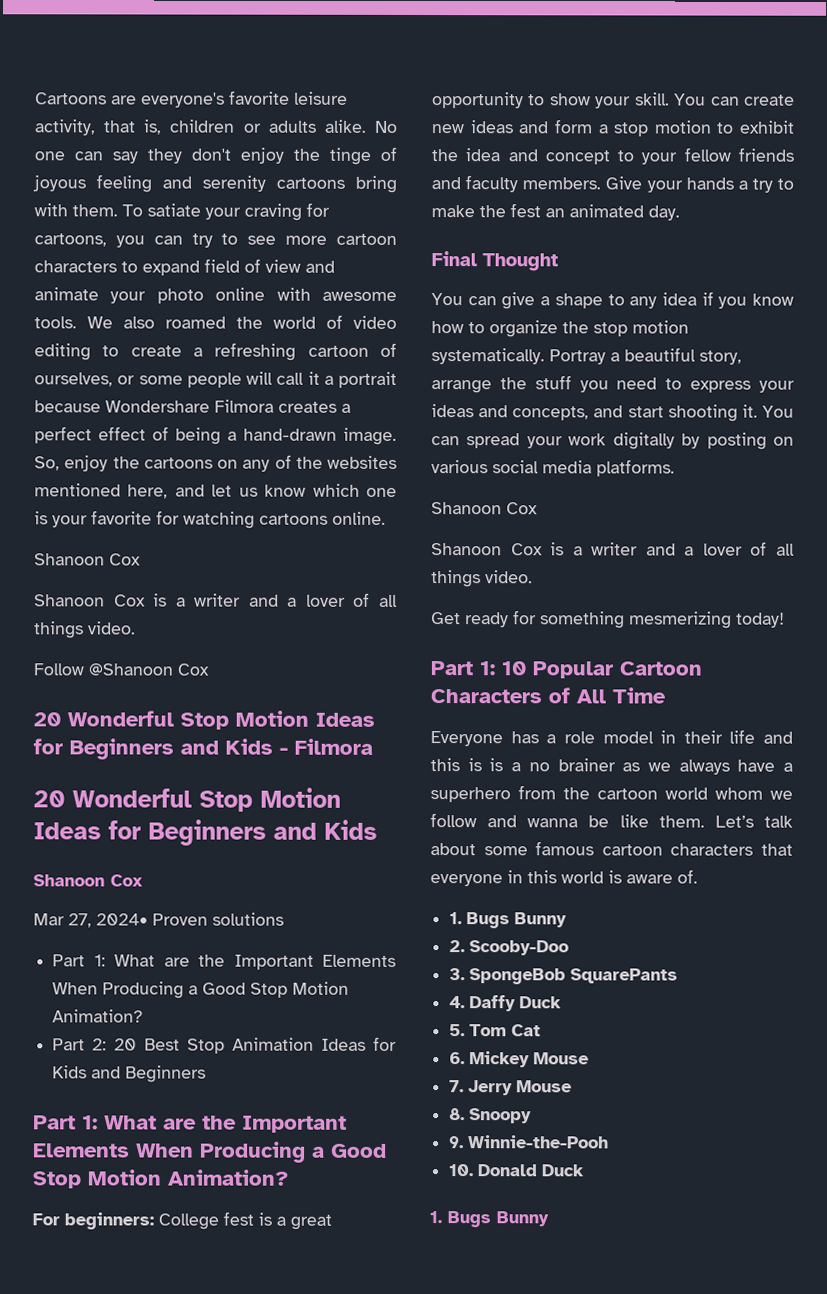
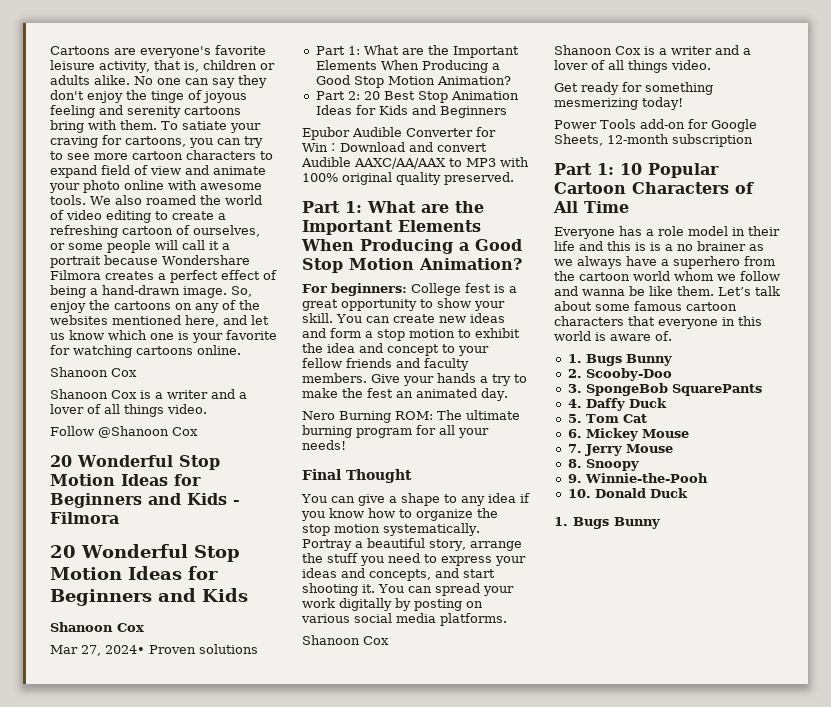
+ Epubor Audible Converter for Win：Download and convert Audible AAXC/AA/AAX to MP3 with 100% original quality preserved.
+ Nero Burning ROM: The ultimate burning program for all your needs!
+ Power Tools add-on for Google Sheets, 12-month subscription

